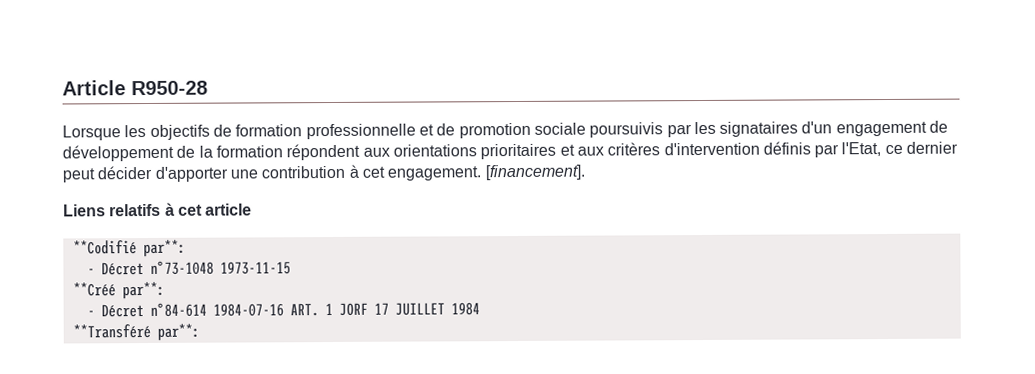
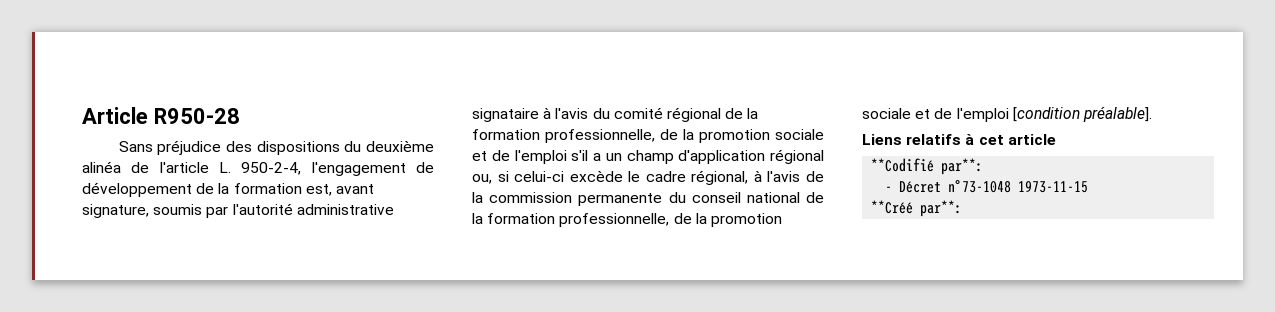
- Lorsque les objectifs de formation professionnelle et de promotion sociale poursuivis par les signataires d'un engagement de développement de la formation répondent aux orientations prioritaires et aux critères d'intervention définis par l'Etat, ce dernier peut décider d'apporter une contribution à cet engagement. [financement].
+ Sans préjudice des dispositions du deuxième alinéa de l'article L. 950-2-4, l'engagement de développement de la formation est, avant signature, soumis par l'autorité administrative signataire à l'avis du comité régional de la formation professionnelle, de la promotion sociale et de l'emploi s'il a un champ d'application régional ou, si celui-ci excède le cadre régional, à l'avis de la commission permanente du conseil national de la formation professionnelle, de la promotion sociale et de l'emploi [condition préalable].
- - Décret n°84-614 1984-07-16 ART. 1 JORF 17 JUILLET 1984
- **Transféré par**:

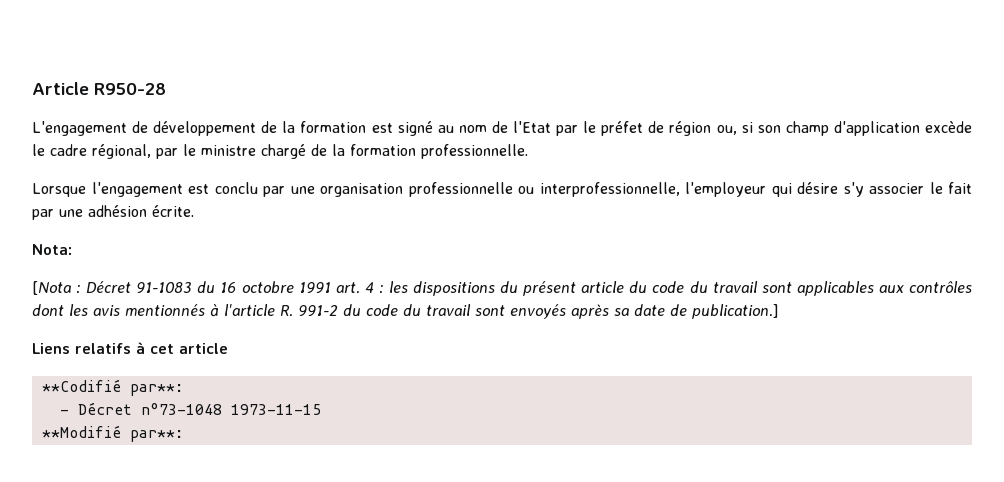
- Sans préjudice des dispositions du deuxième alinéa de l'article L. 950-2-4, l'engagement de développement de la formation est, avant signature, soumis par l'autorité administrative signataire à l'avis du comité régional de la formation professionnelle, de la promotion sociale et de l'emploi s'il a un champ d'application régional ou, si celui-ci excède le cadre régional, à l'avis de la commission permanente du conseil national de la formation professionnelle, de la promotion sociale et de l'emploi [condition préalable].
+ L'engagement de développement de la formation est signé au nom de l'Etat par le préfet de région ou, si son champ d'application excède le cadre régional, par le ministre chargé de la formation professionnelle.
+ Lorsque l'engagement est conclu par une organisation professionnelle ou interprofessionnelle, l'employeur qui désire s'y associer le fait par une adhésion écrite.
+ Nota:
+ [Nota : Décret 91-1083 du 16 octobre 1991 art. 4 : les dispositions du présent article du code du travail sont applicables aux contrôles dont les avis mentionnés à l'article R. 991-2 du code du travail sont envoyés après sa date de publication.]
- **Créé par**:
+ **Modifié par**:

